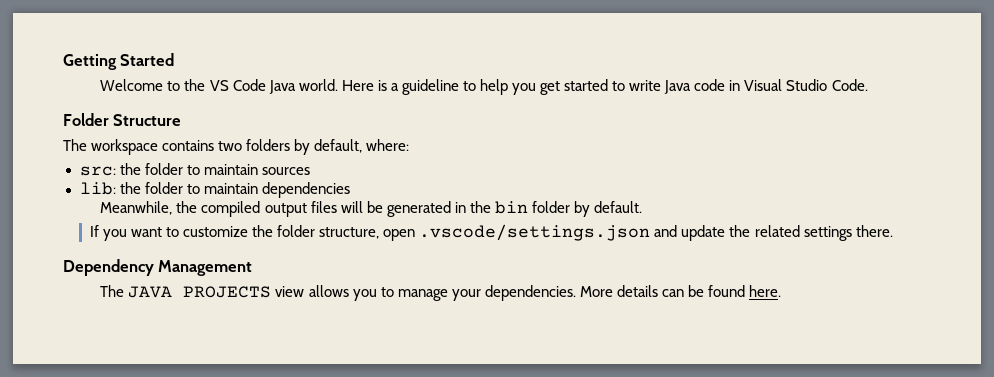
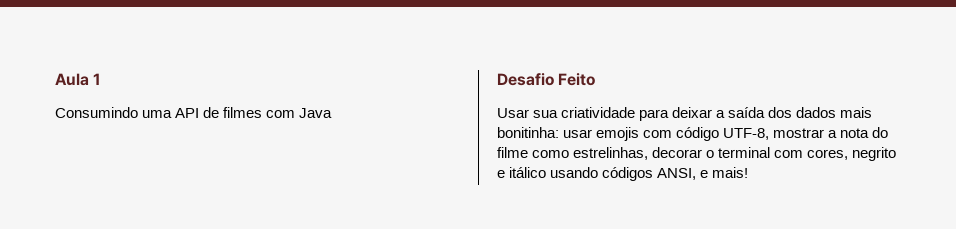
- Getting Started
- Welcome to the VS Code Java world. Here is a guideline to help you get started to write Java code in Visual Studio Code.
- Folder Structure
- The workspace contains two folders by default, where:
- src: the folder to maintain sources
- lib: the folder to maintain dependencies
- Meanwhile, the compiled output files will be generated in the bin folder by default.
- If you want to customize the folder structure, open .vscode/settings.json and update the related settings there.
- Dependency Management
- The JAVA PROJECTS view allows you to manage your dependencies. More details can be found here.
+ Aula 1
+ Consumindo uma API de filmes com Java
+ Desafio Feito
+ Usar sua criatividade para deixar a saída dos dados mais bonitinha: usar emojis com código UTF-8, mostrar a nota do filme como estrelinhas, decorar o terminal com cores, negrito e itálico usando códigos ANSI, e mais!

